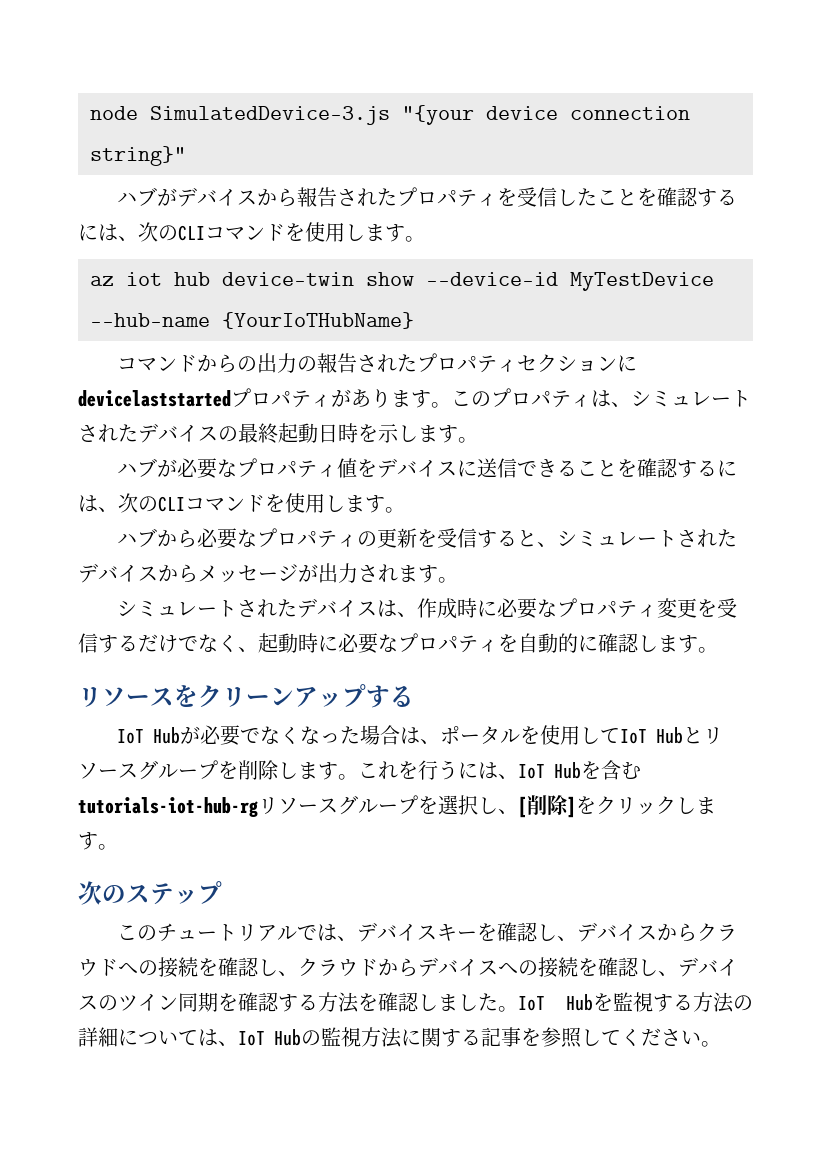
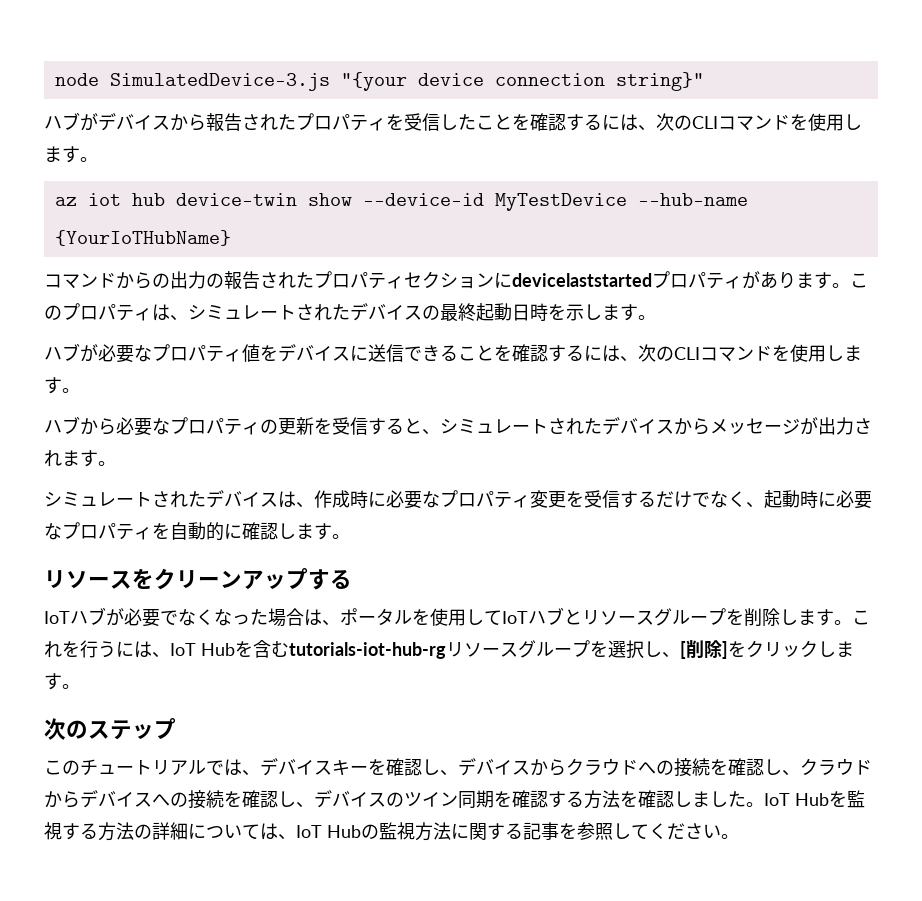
- IoT Hubが必要でなくなった場合は、ポータルを使用してIoT Hubとリソースグループを削除します。
+ IoTハブが必要でなくなった場合は、ポータルを使用してIoTハブとリソースグループを削除します。

